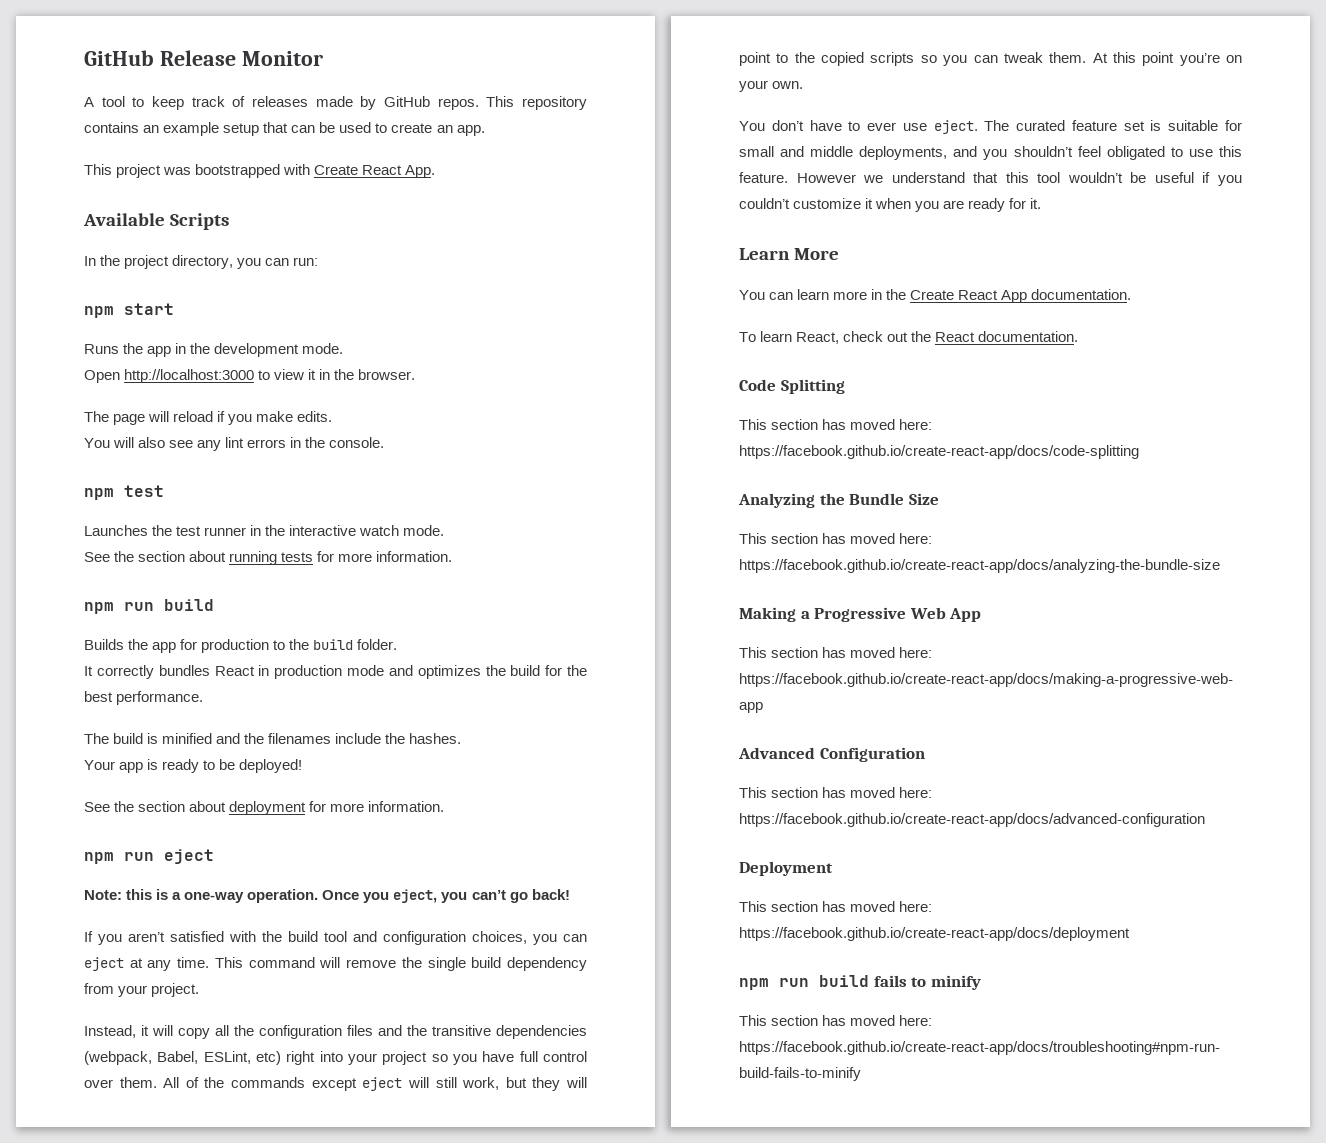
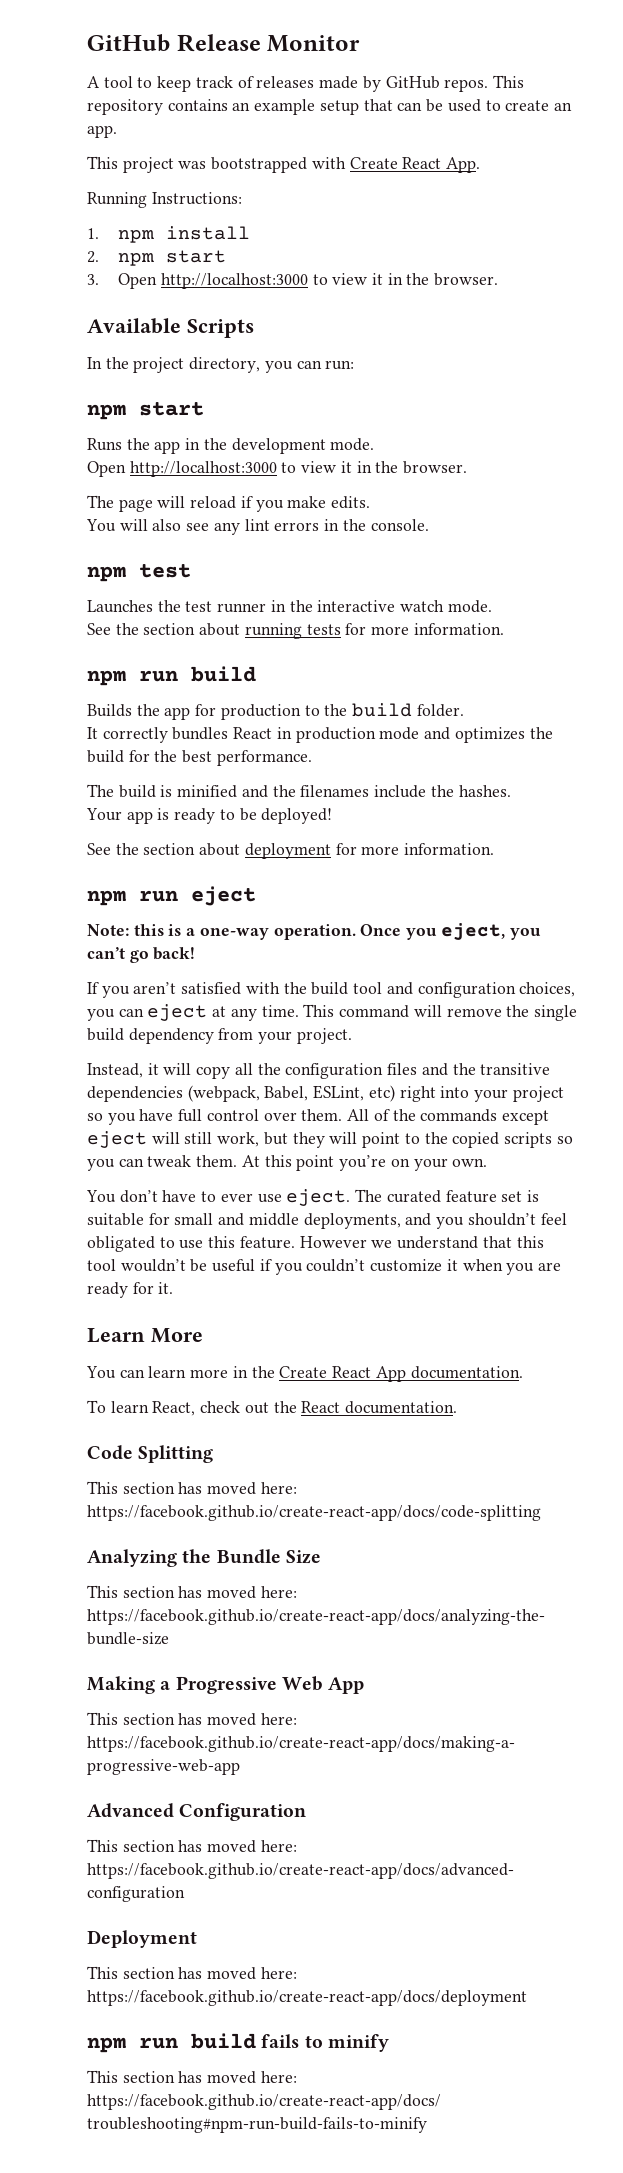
+ Running Instructions:
+ 1. npm install
+ 2. npm start
+ 3. Open http://localhost:3000 to view it in the browser.

